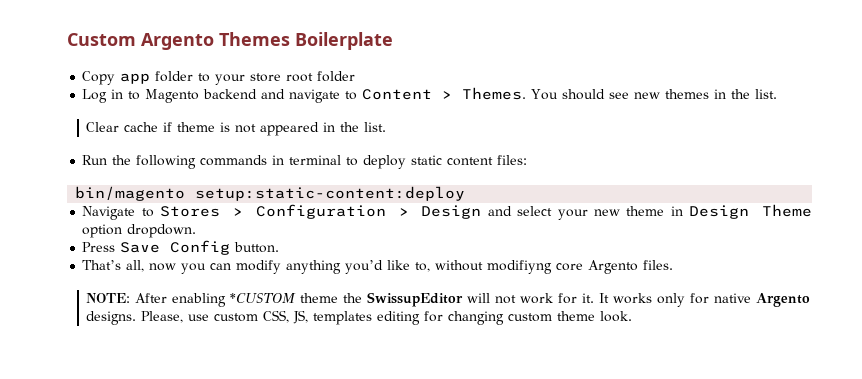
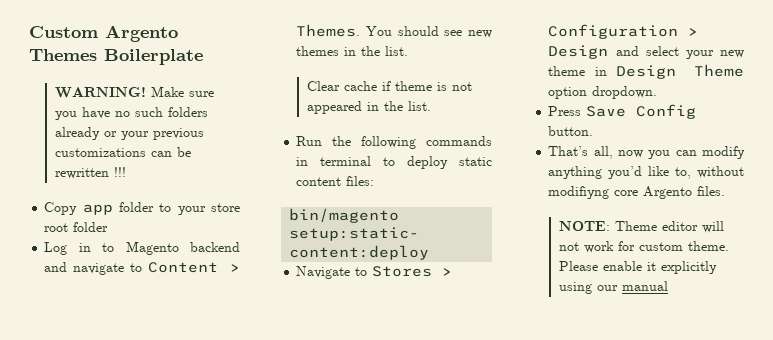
+ WARNING! Make sure you have no such folders already or your previous customizations can be rewritten !!!
- NOTE: After enabling *CUSTOM theme the SwissupEditor will not work for it. It works only for native Argento designs. Please, use custom CSS, JS, templates editing for changing custom theme look.
+ NOTE: Theme editor will not work for custom theme. Please enable it explicitly using our manual

